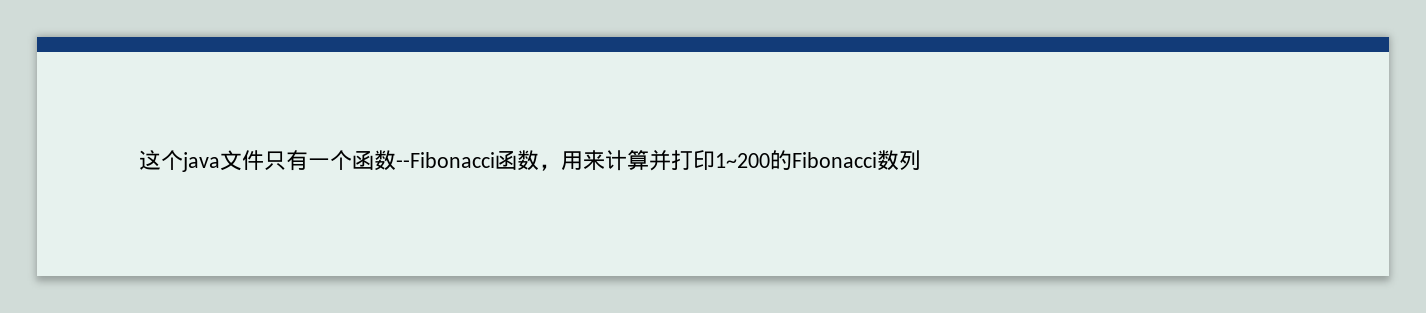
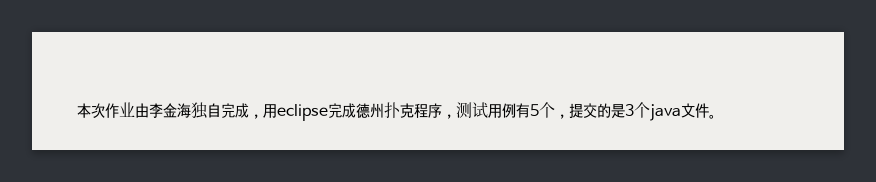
- 这个java文件只有一个函数--Fibonacci函数，用来计算并打印1~200的Fibonacci数列
+ 本次作业由李金海独自完成，用eclipse完成德州扑克程序，测试用例有5个，提交的是3个java文件。

